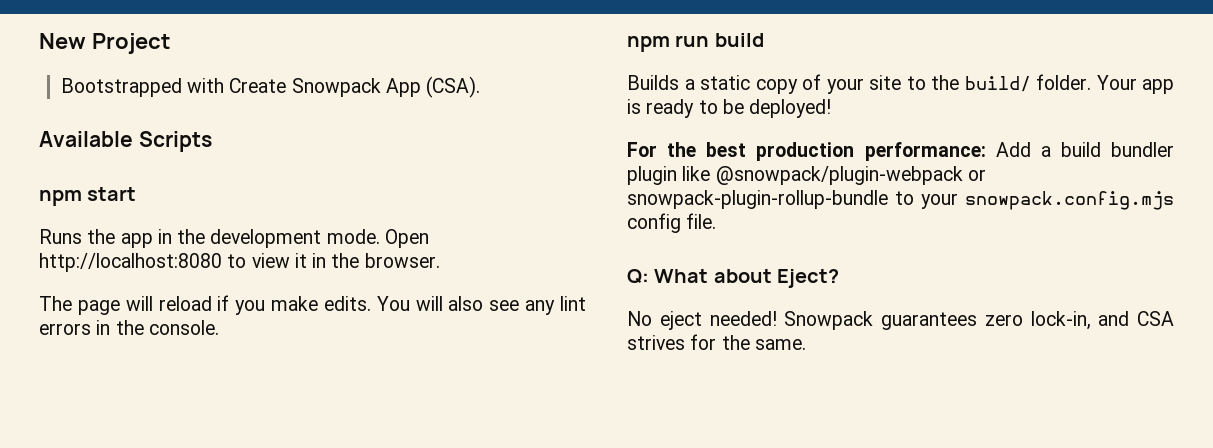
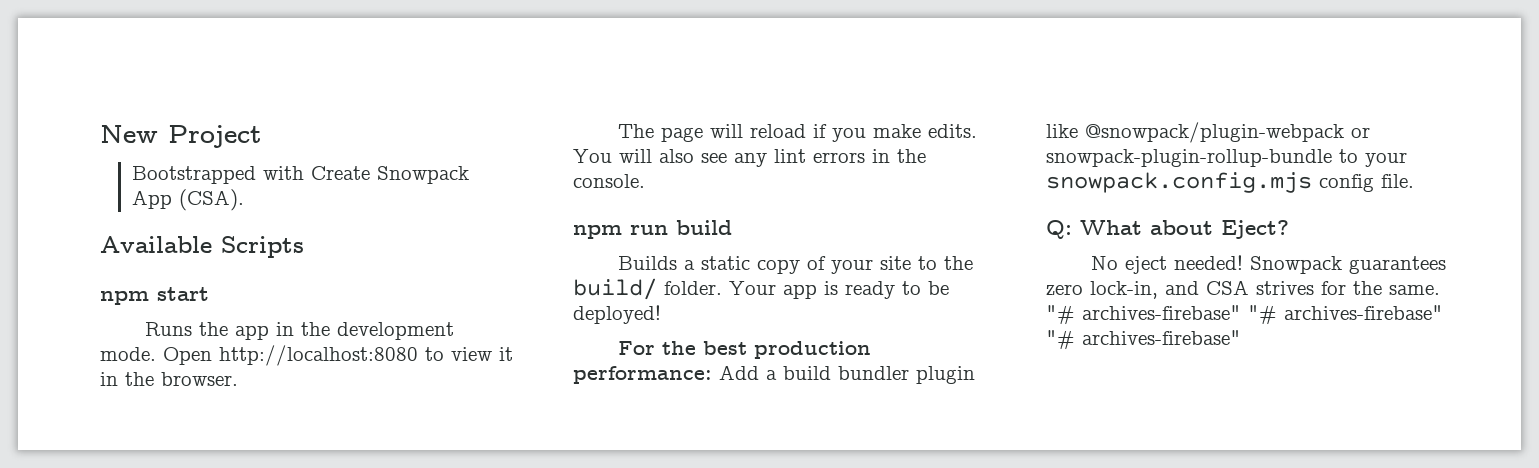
+ "# archives-firebase" "# archives-firebase" "# archives-firebase"

